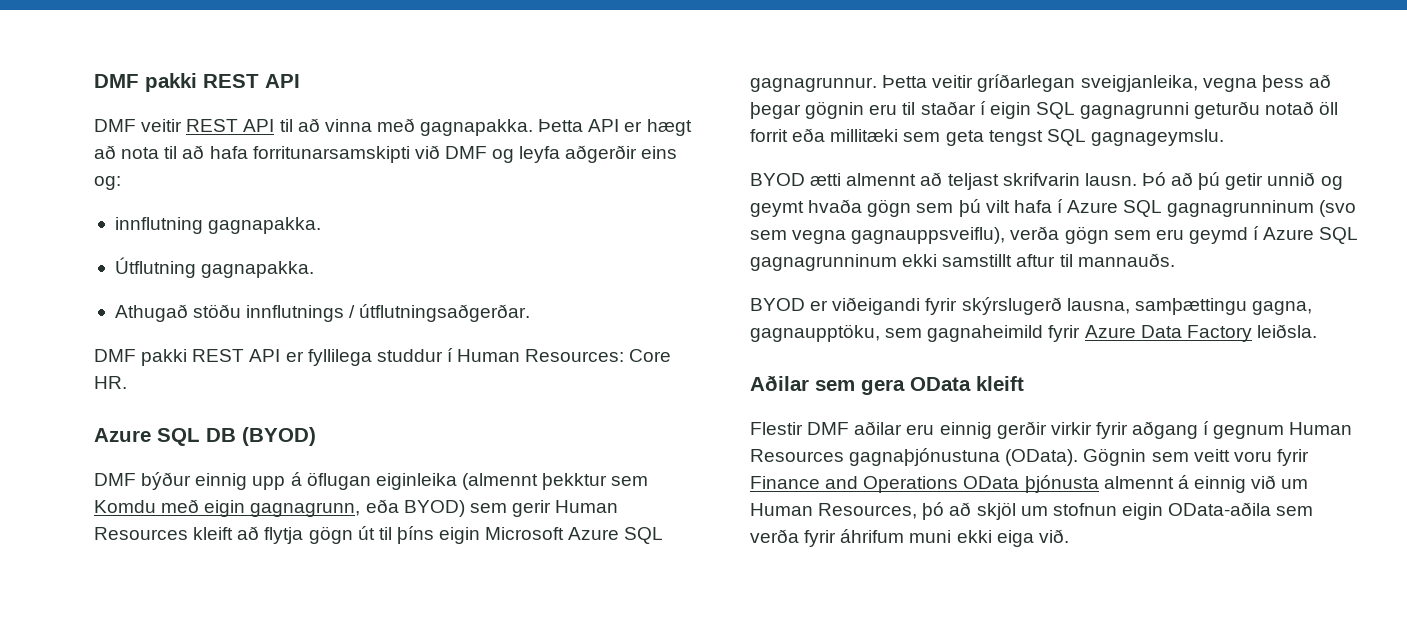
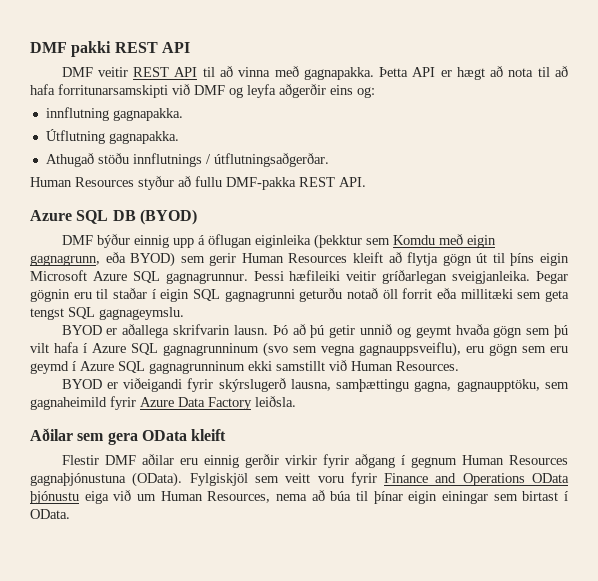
- DMF pakki REST API er fyllilega studdur í Human Resources: Core HR.
+ Human Resources styður að fullu DMF-pakka REST API.
- DMF býður einnig upp á öflugan eiginleika (almennt þekktur sem Komdu með eigin gagnagrunn, eða BYOD) sem gerir Human Resources kleift að flytja gögn út til þíns eigin Microsoft Azure SQL gagnagrunnur.
+ DMF býður einnig upp á öflugan eiginleika (þekktur sem Komdu með eigin gagnagrunn, eða BYOD) sem gerir Human Resources kleift að flytja gögn út til þíns eigin Microsoft Azure SQL gagnagrunnur.
- Þetta veitir gríðarlegan sveigjanleika, vegna þess að þegar gögnin eru til staðar í eigin SQL gagnagrunni geturðu notað öll forrit eða millitæki sem geta tengst SQL gagnageymslu.
+ Þessi hæfileiki veitir gríðarlegan sveigjanleika. Þegar gögnin eru til staðar í eigin SQL gagnagrunni geturðu notað öll forrit eða millitæki sem geta tengst SQL gagnageymslu.
- BYOD ætti almennt að teljast skrifvarin lausn.
+ BYOD er aðallega skrifvarin lausn.
- Þó að þú getir unnið og geymt hvaða gögn sem þú vilt hafa í Azure SQL gagnagrunninum (svo sem vegna gagnauppsveiflu), verða gögn sem eru geymd í Azure SQL gagnagrunninum ekki samstillt aftur til mannauðs.
+ Þó að þú getir unnið og geymt hvaða gögn sem þú vilt hafa í Azure SQL gagnagrunninum (svo sem vegna gagnauppsveiflu), eru gögn sem eru geymd í Azure SQL gagnagrunninum ekki samstillt við Human Resources.
- Gögnin sem veitt voru fyrir Finance and Operations OData þjónusta almennt á einnig við um Human Resources, þó að skjöl um stofnun eigin OData-aðila sem verða fyrir áhrifum muni ekki eiga við.
+ Fylgiskjöl sem veitt voru fyrir Finance and Operations OData þjónustu eiga við um Human Resources, nema að búa til þínar eigin einingar sem birtast í OData.

